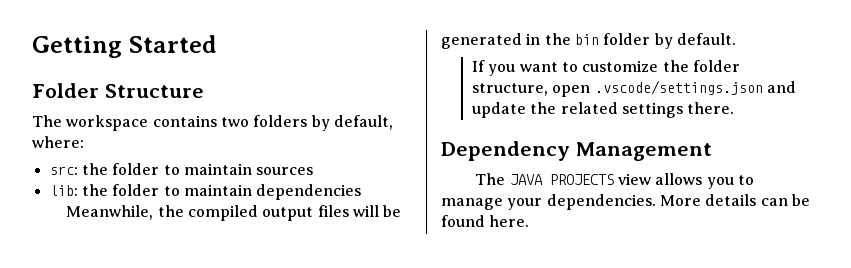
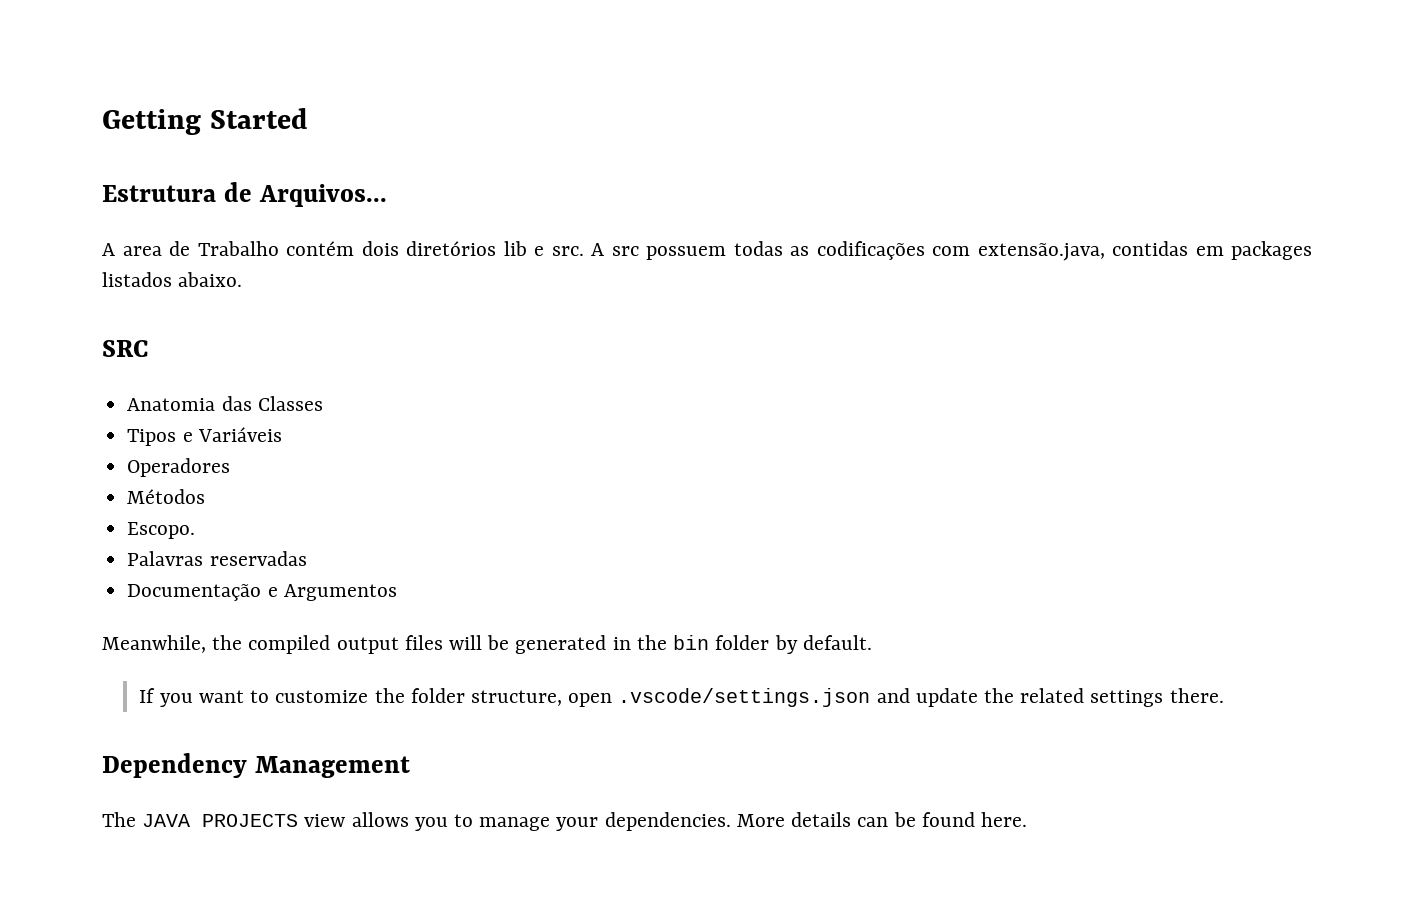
- Folder Structure
- The workspace contains two folders by default, where:
- src: the folder to maintain sources
- lib: the folder to maintain dependencies
+ Estrutura de Arquivos...
+ A area de Trabalho contém dois diretórios lib e src. A src possuem todas as codificações com extensão.java, contidas em packages listados abaixo.
+ SRC
+ Anatomia das Classes
+ Tipos e Variáveis
+ Operadores
+ Métodos
+ Escopo.
+ Palavras reservadas
+ Documentação e Argumentos

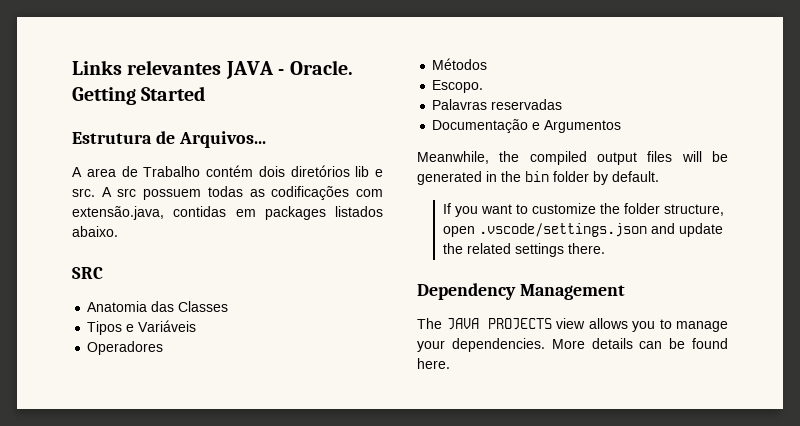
+ Links relevantes JAVA - Oracle.

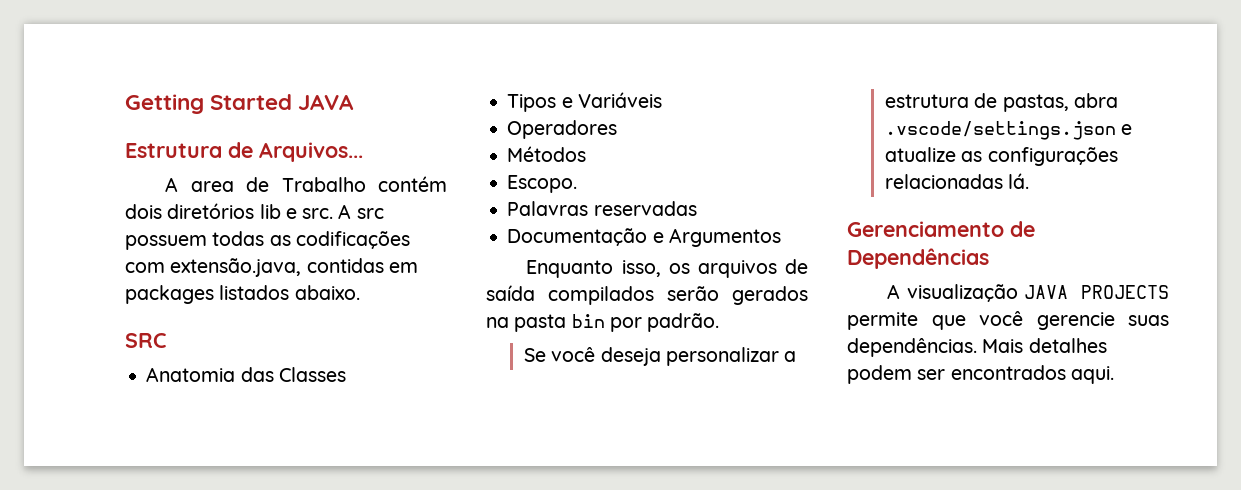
- Links relevantes JAVA - Oracle. Getting Started
+ Getting Started JAVA
- Meanwhile, the compiled output files will be generated in the bin folder by default.
- If you want to customize the folder structure, open .vscode/settings.json and update the related settings there.
- Dependency Management
- The JAVA PROJECTS view allows you to manage your dependencies. More details can be found here.
+ Enquanto isso, os arquivos de saída compilados serão gerados na pasta bin por padrão.
+ Se você deseja personalizar a estrutura de pastas, abra .vscode/settings.json e atualize as configurações relacionadas lá.
+ Gerenciamento de Dependências
+ A visualização JAVA PROJECTS permite que você gerencie suas dependências. Mais detalhes podem ser encontrados aqui.

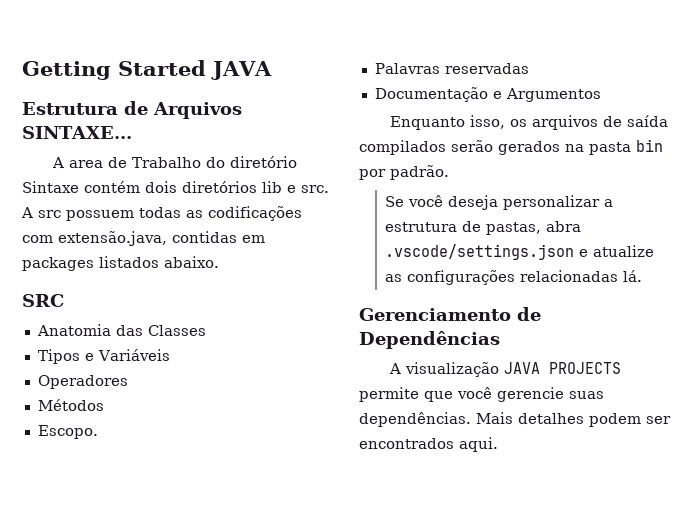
- Estrutura de Arquivos...
+ Estrutura de Arquivos SINTAXE...
- A area de Trabalho contém dois diretórios lib e src.
+ A area de Trabalho do diretório Sintaxe contém dois diretórios lib e src.

